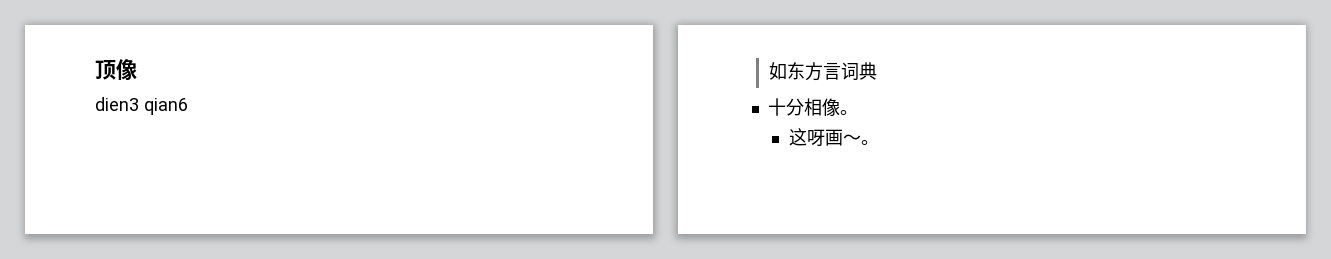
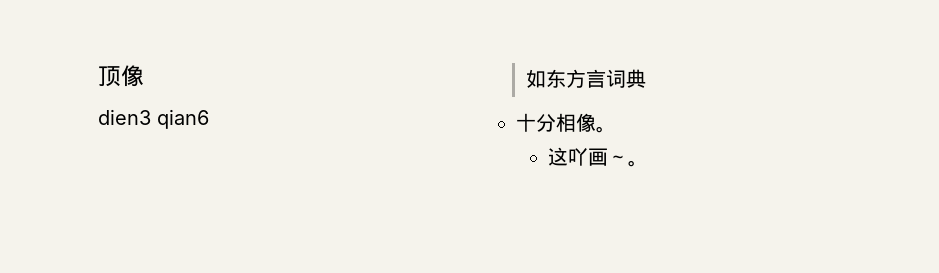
- 这呀画～。
+ 这吖画～。

